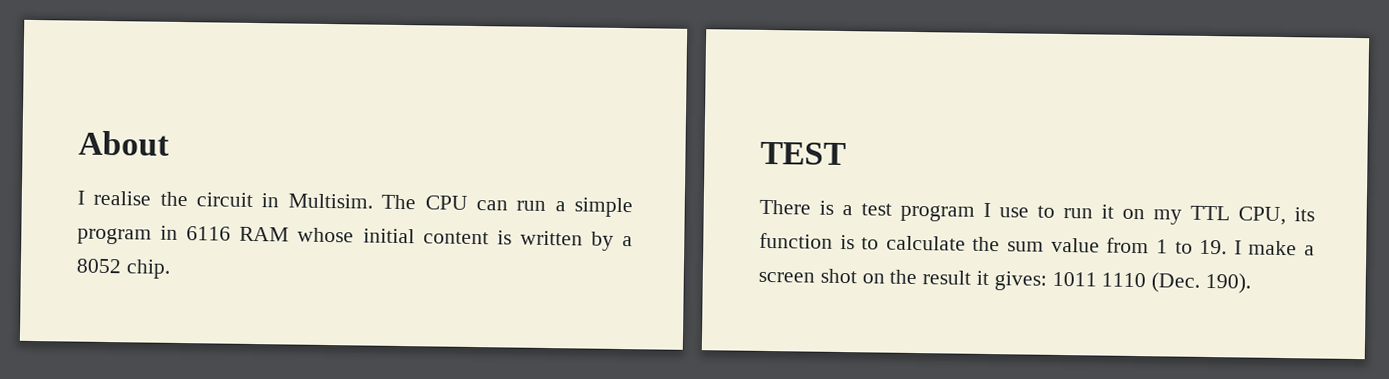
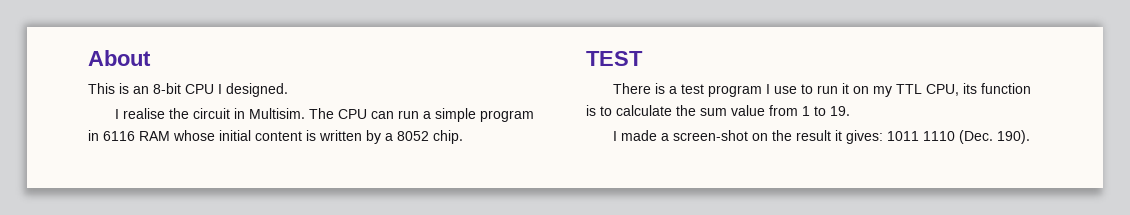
+ This is an 8-bit CPU I designed.
- There is a test program I use to run it on my TTL CPU, its function is to calculate the sum value from 1 to 19. I make a screen shot on the result it gives: 1011 1110 (Dec. 190).
+ There is a test program I use to run it on my TTL CPU, its function is to calculate the sum value from 1 to 19.
+ I made a screen-shot on the result it gives: 1011 1110 (Dec. 190).

